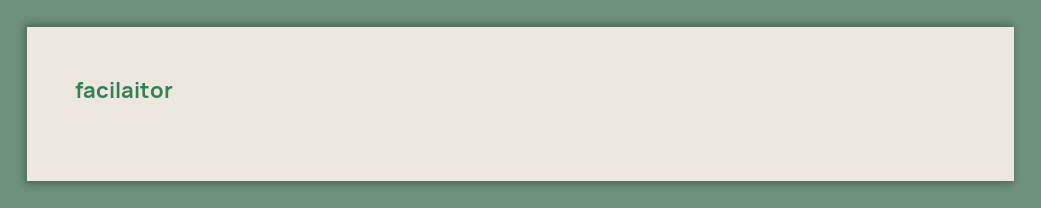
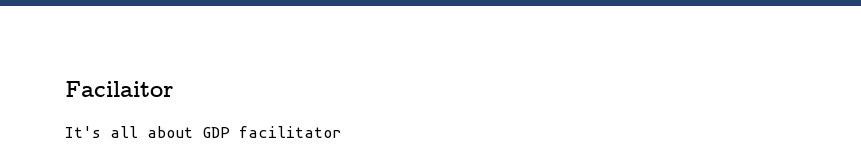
- facilaitor
+ Facilaitor
+ It's all about GDP facilitator

